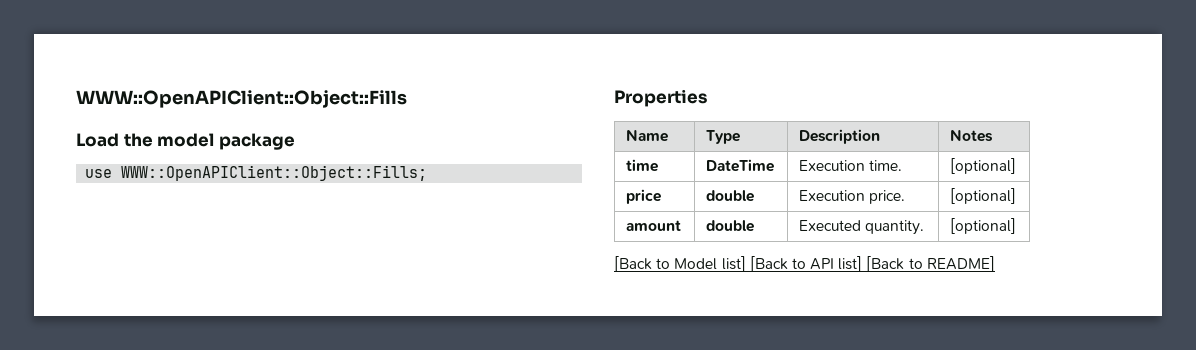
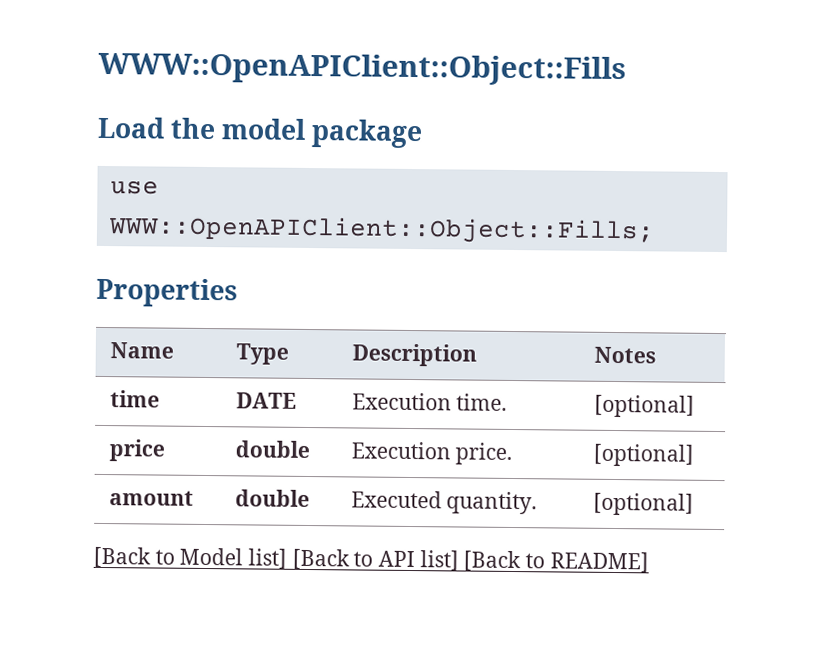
- time | DateTime | Execution time. | [optional]
+ time | DATE | Execution time. | [optional]

